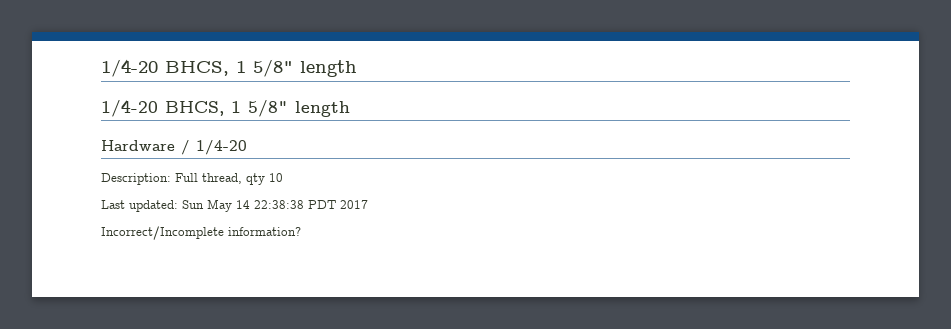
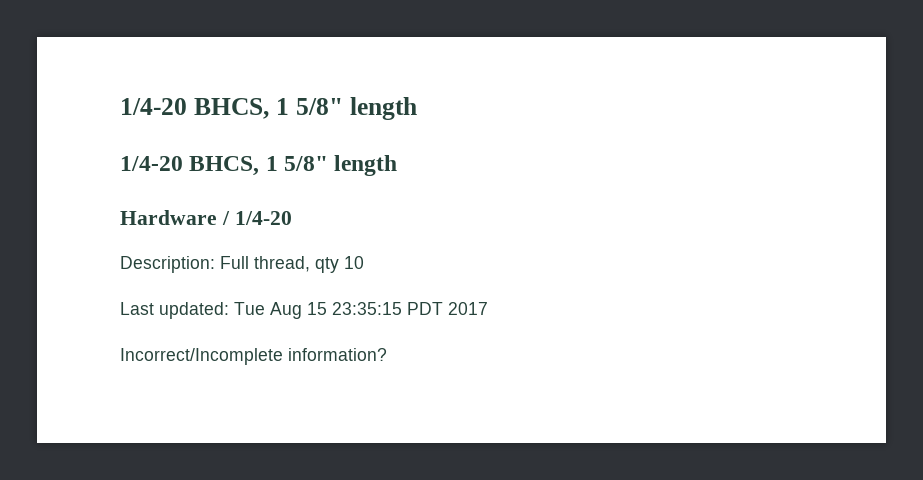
- Last updated: Sun May 14 22:38:38 PDT 2017
+ Last updated: Tue Aug 15 23:35:15 PDT 2017

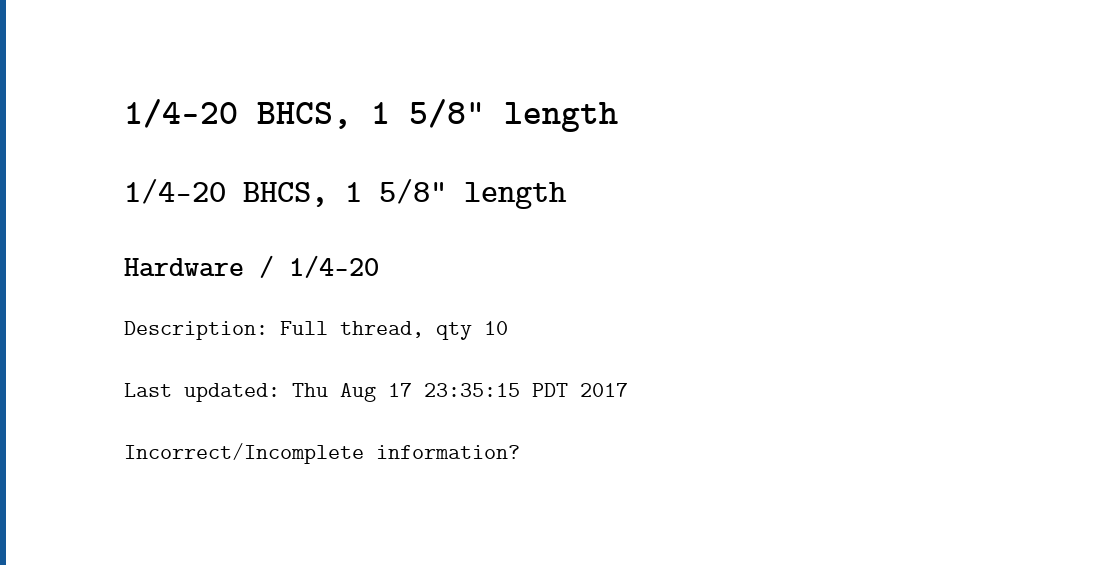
- Last updated: Tue Aug 15 23:35:15 PDT 2017
+ Last updated: Thu Aug 17 23:35:15 PDT 2017

